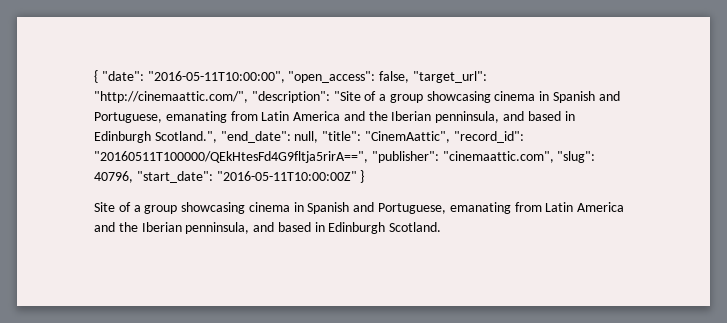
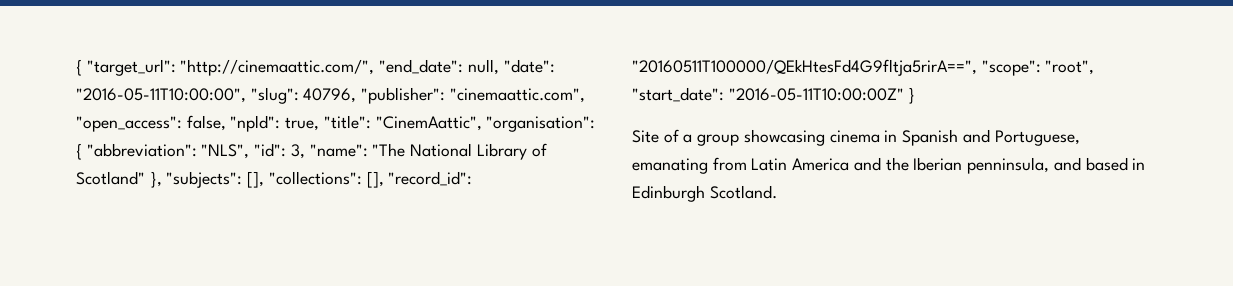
- { "date": "2016-05-11T10:00:00", "open_access": false, "target_url": "http://cinemaattic.com/", "description": "Site of a group showcasing cinema in Spanish and Portuguese, emanating from Latin America and the Iberian penninsula, and based in Edinburgh Scotland.", "end_date": null, "title": "CinemAattic", "record_id": "20160511T100000/QEkHtesFd4G9fltja5rirA==", "publisher": "cinemaattic.com", "slug": 40796, "start_date": "2016-05-11T10:00:00Z" }
+ { "target_url": "http://cinemaattic.com/", "end_date": null, "date": "2016-05-11T10:00:00", "slug": 40796, "publisher": "cinemaattic.com", "open_access": false, "npld": true, "title": "CinemAattic", "organisation": { "abbreviation": "NLS", "id": 3, "name": "The National Library of Scotland" }, "subjects": [], "collections": [], "record_id": "20160511T100000/QEkHtesFd4G9fltja5rirA==", "scope": "root", "start_date": "2016-05-11T10:00:00Z" }

